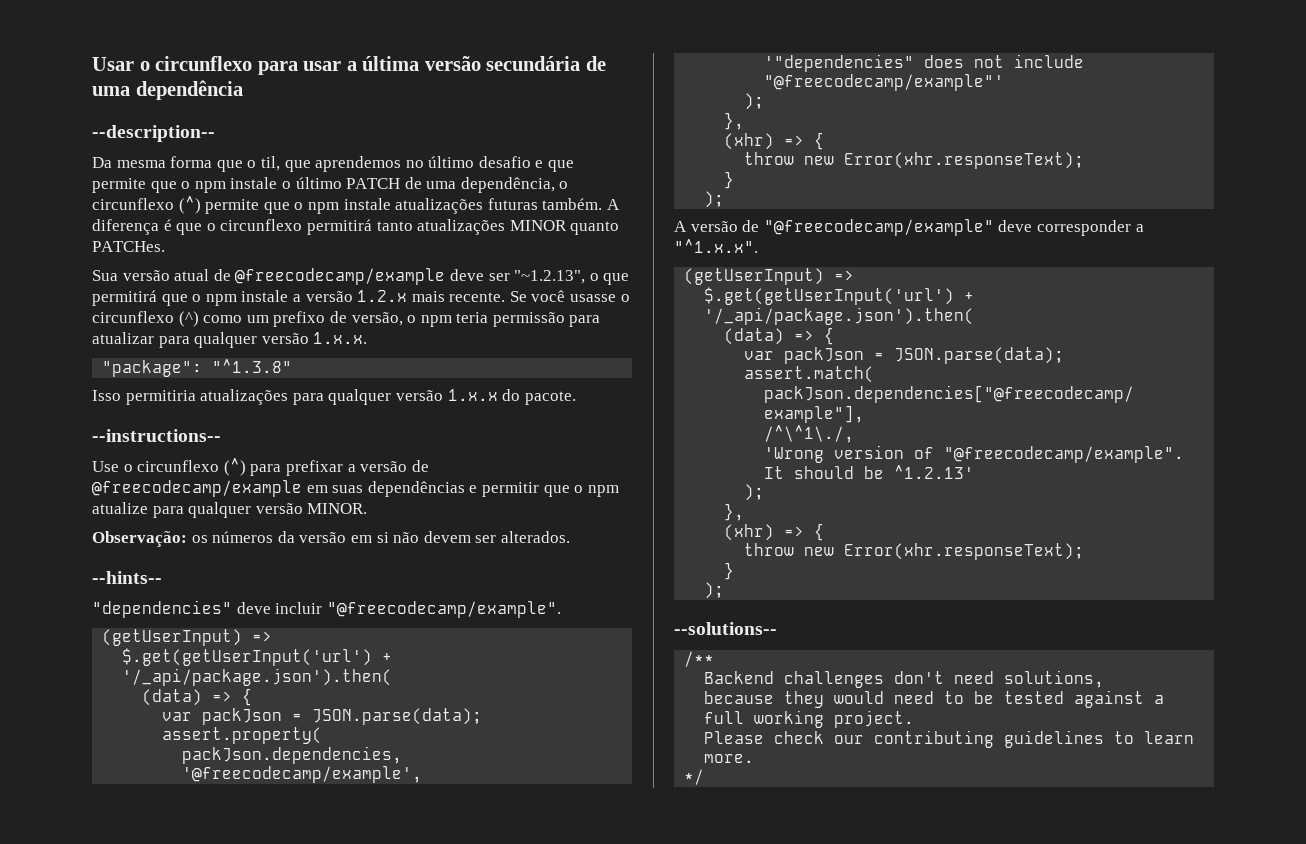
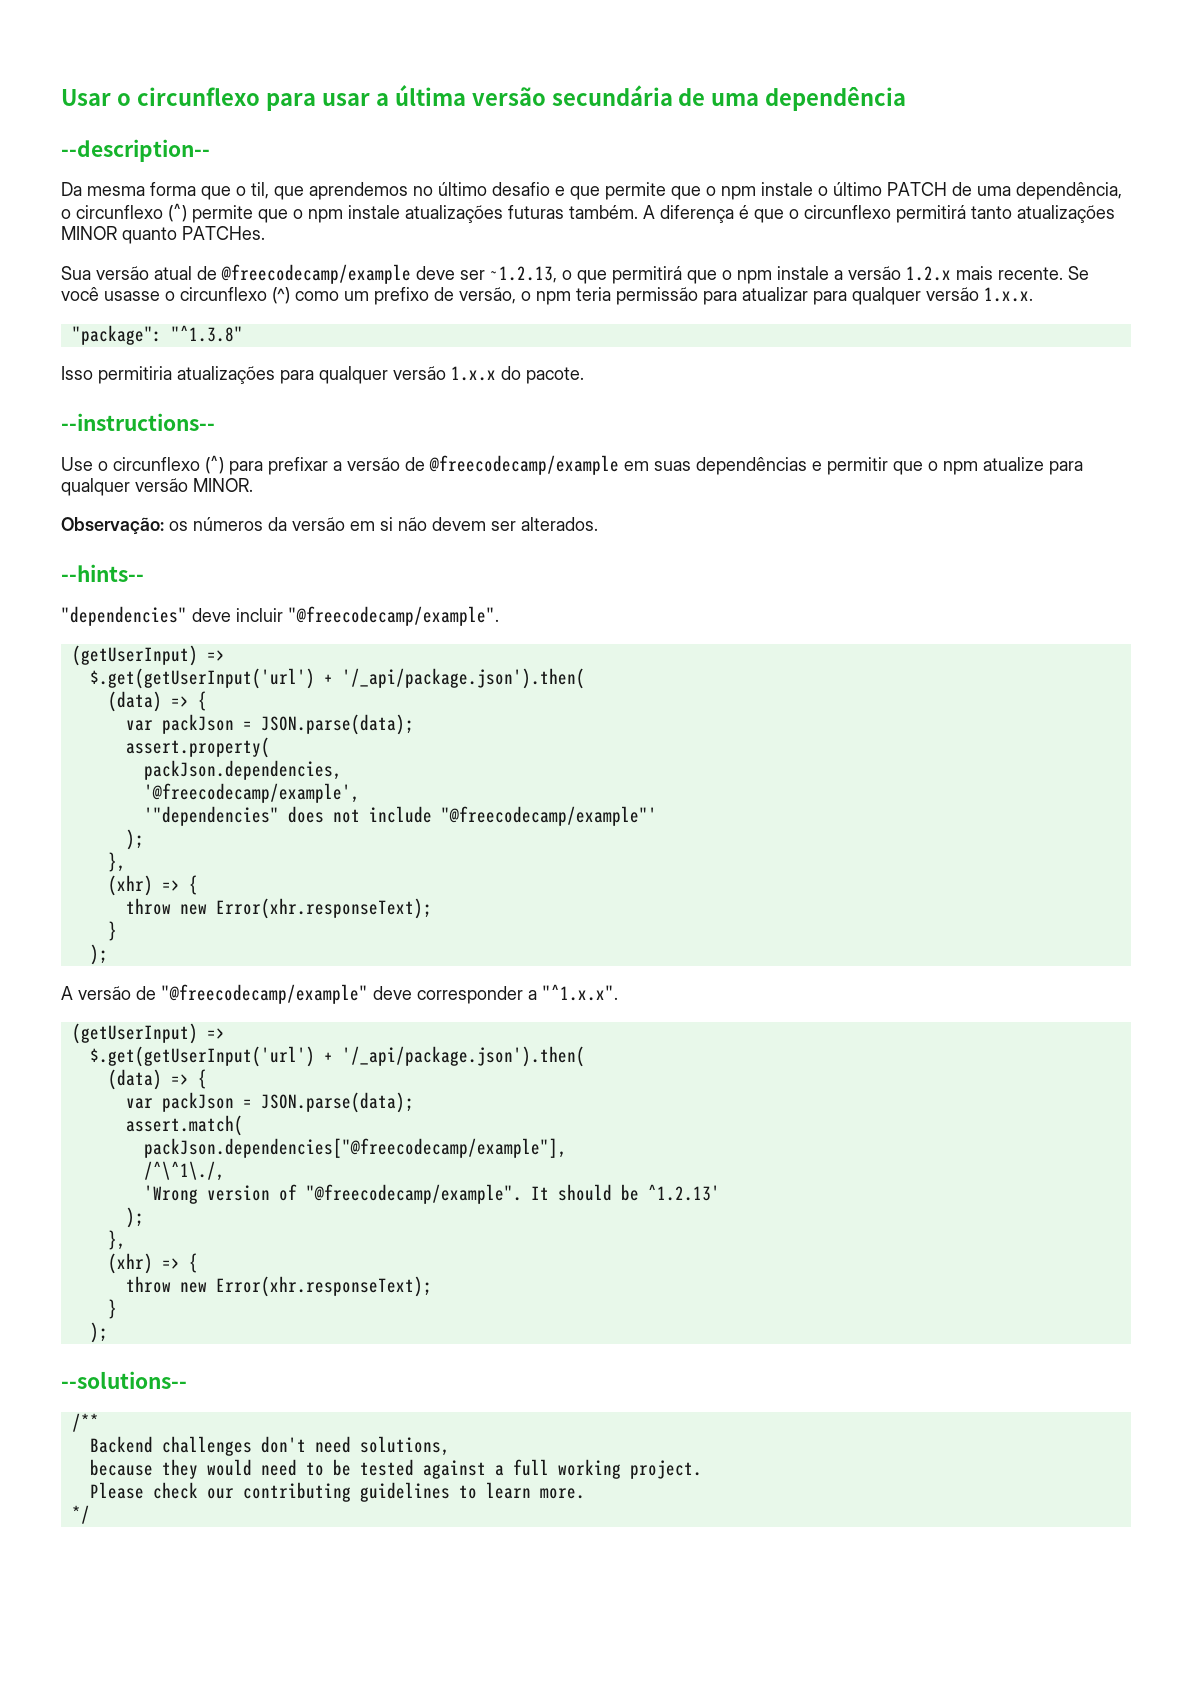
- Sua versão atual de @freecodecamp/example deve ser "~1.2.13", o que permitirá que o npm instale a versão 1.2.x mais recente.
+ Sua versão atual de @freecodecamp/example deve ser ~1.2.13, o que permitirá que o npm instale a versão 1.2.x mais recente.

